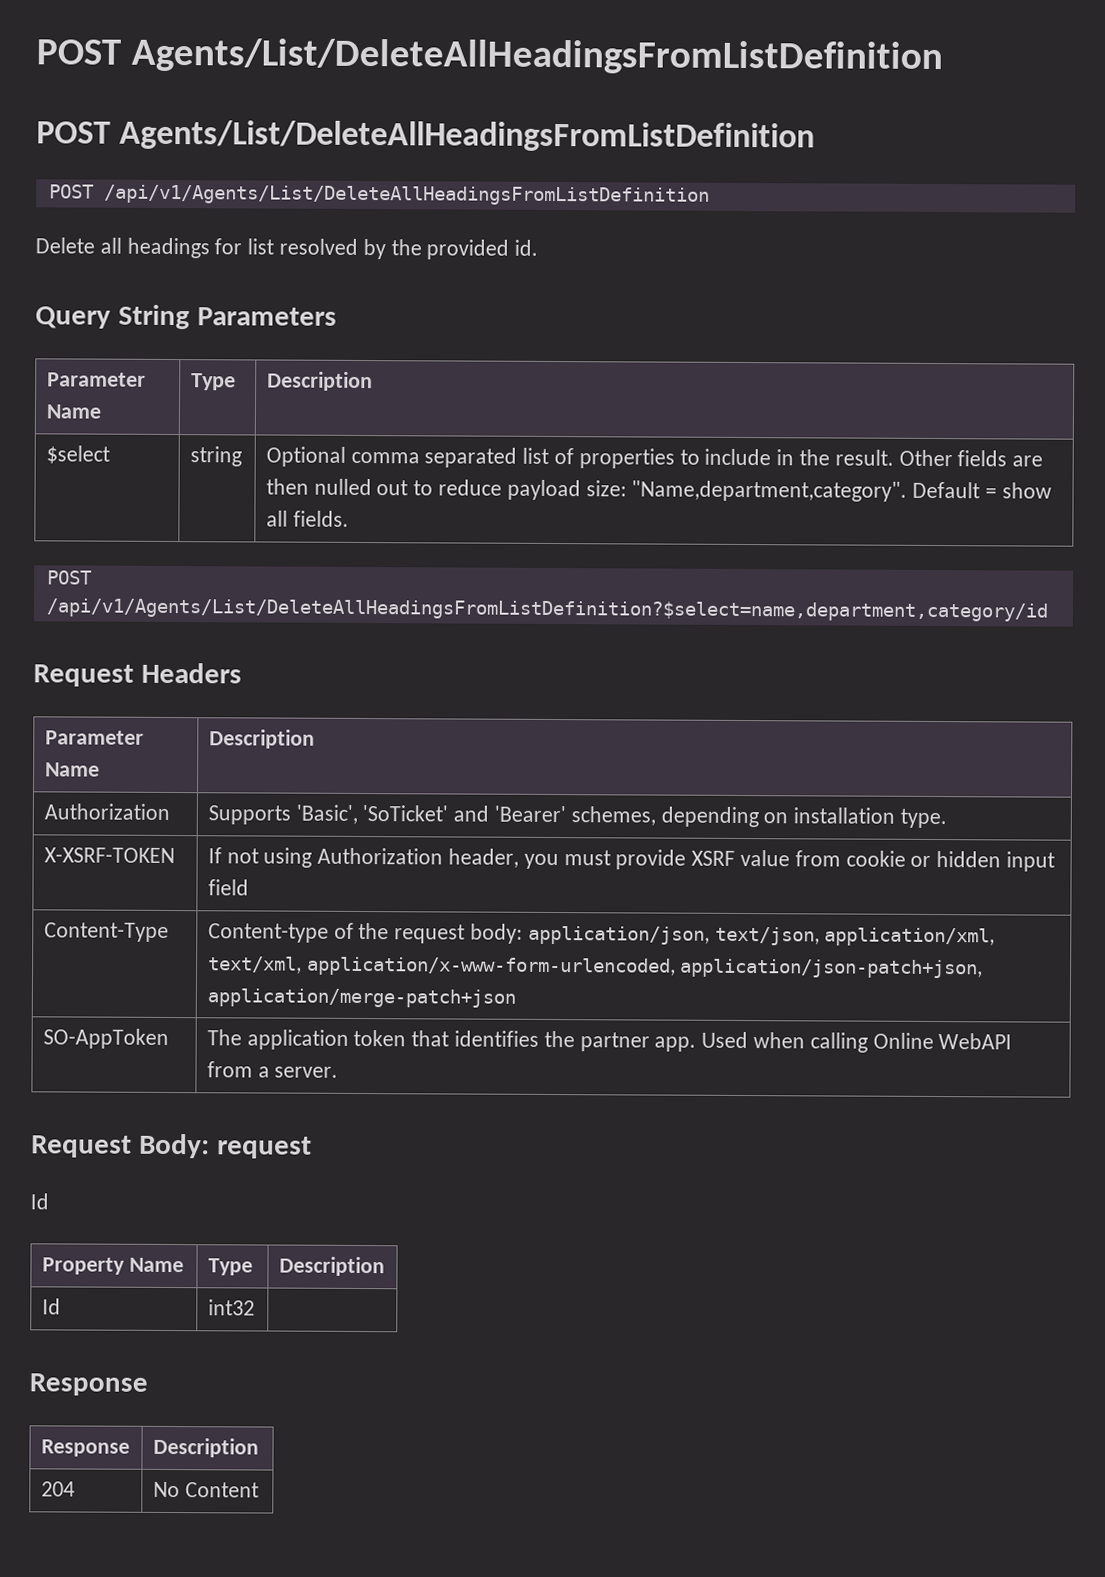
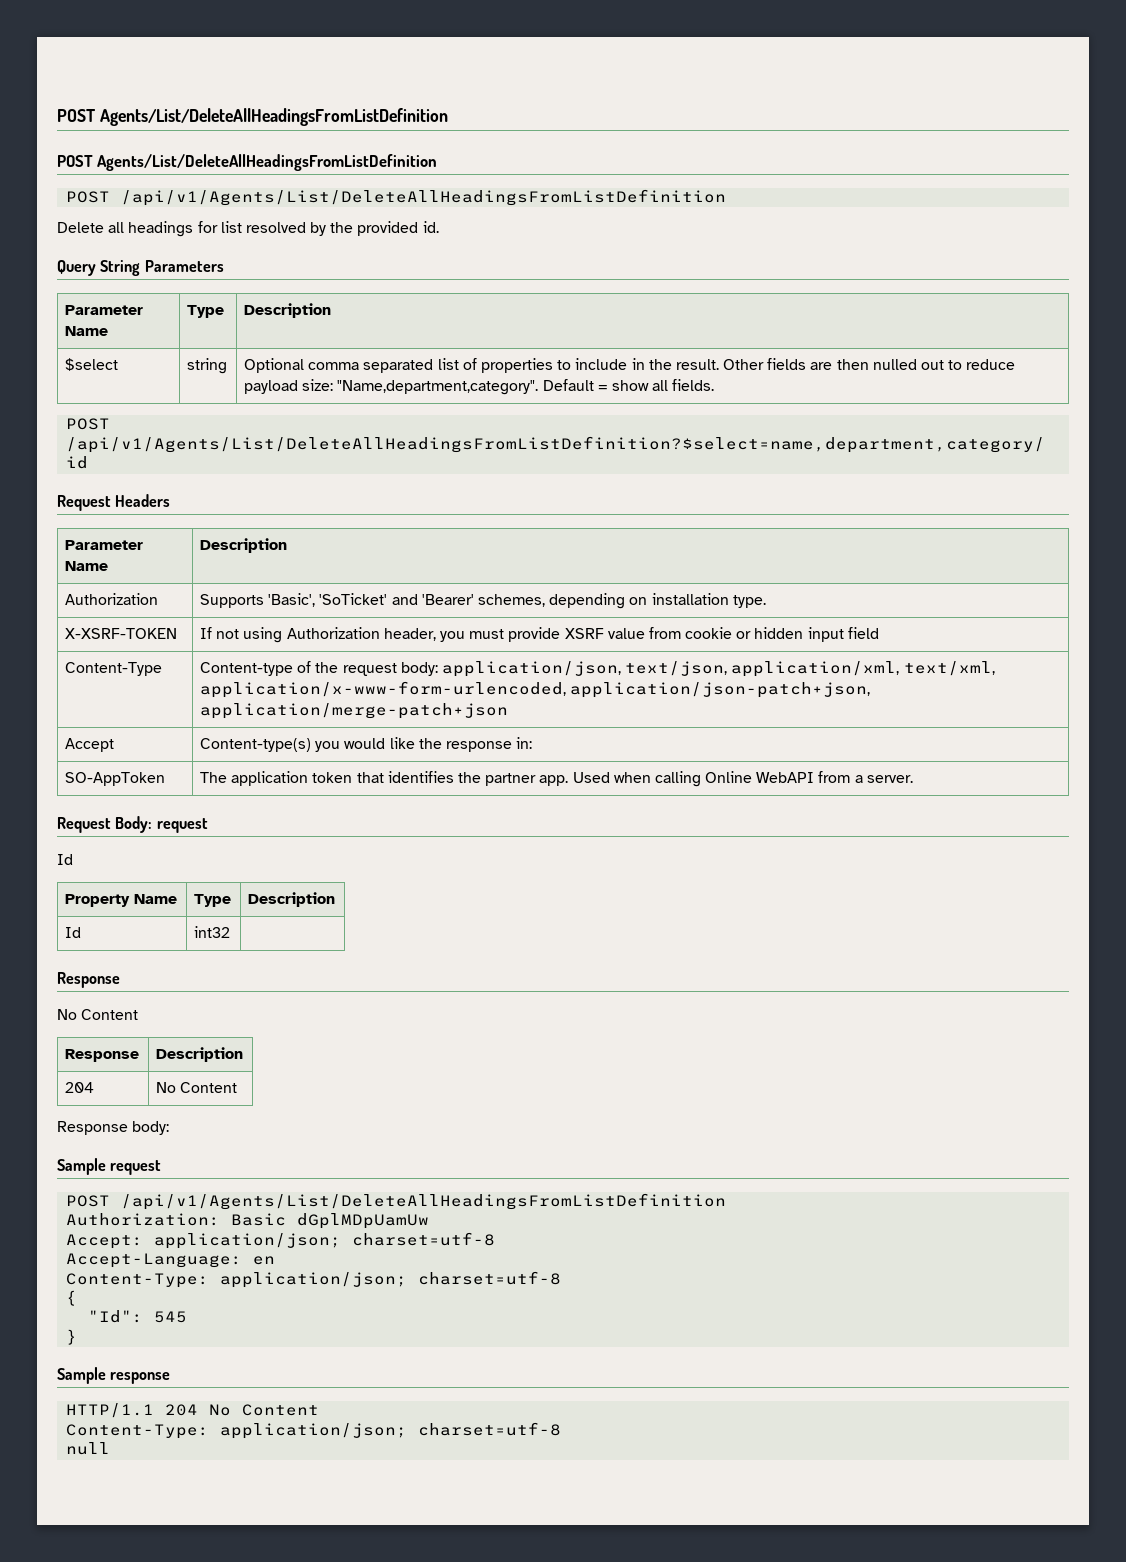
+ Accept | Content-type(s) you would like the response in:
  Id | int32 |
  Response
+ No Content
+ Response body:
+ Sample request
+ POST /api/v1/Agents/List/DeleteAllHeadingsFromListDefinition
+ Authorization: Basic dGplMDpUamUw
+ Accept: application/json; charset=utf-8
+ Accept-Language: en
+ Content-Type: application/json; charset=utf-8
+ {
+ "Id": 545
+ }
+ Sample response
+ HTTP/1.1 204 No Content
+ Content-Type: application/json; charset=utf-8
+ null

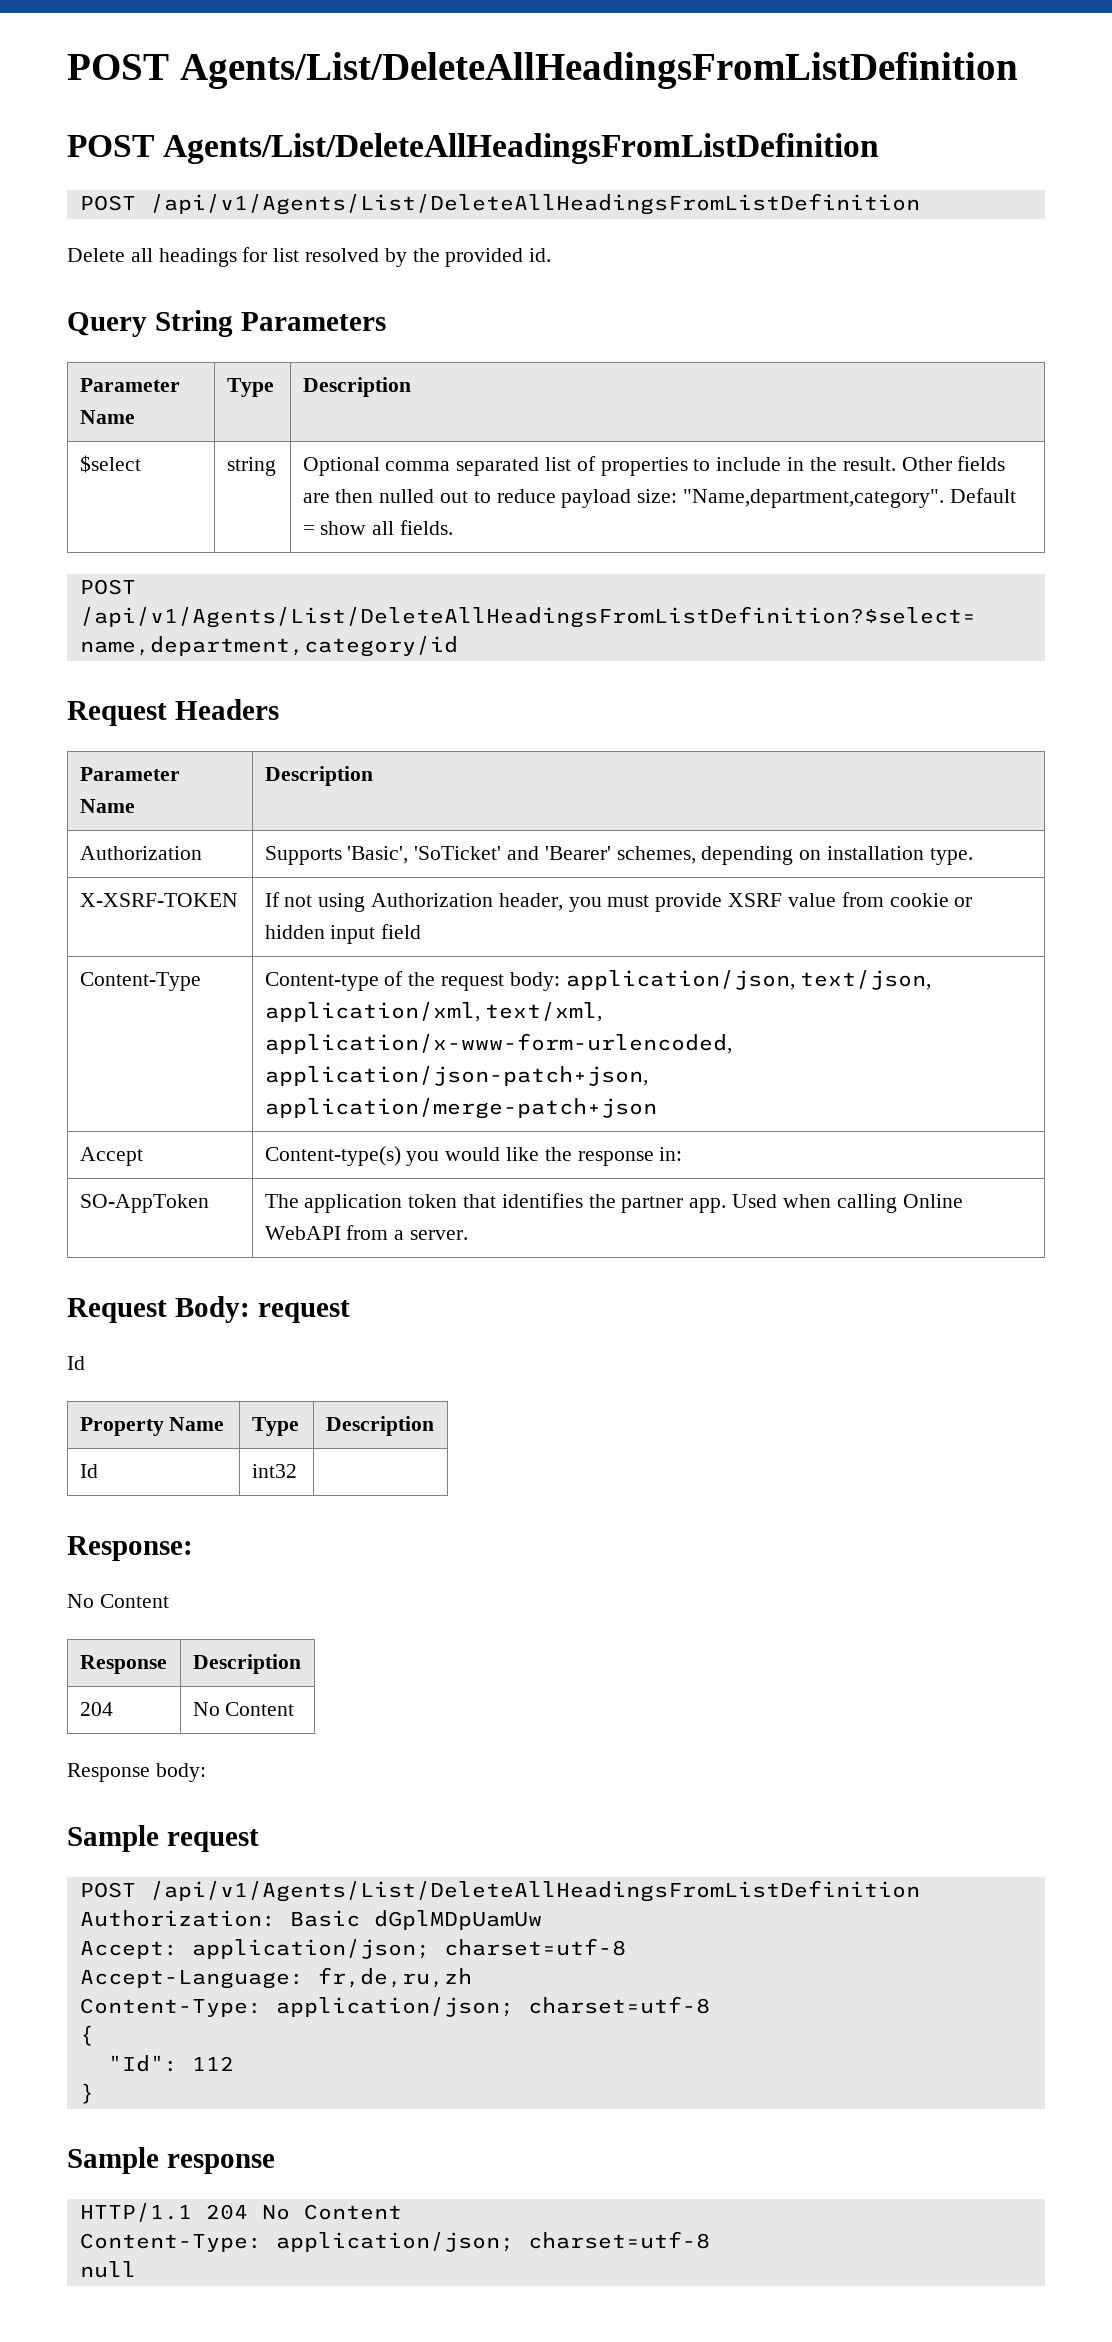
  Id | int32 |
- Response
+ Response:
- Accept-Language: en
+ Accept-Language: fr,de,ru,zh
- "Id": 545
+ "Id": 112

